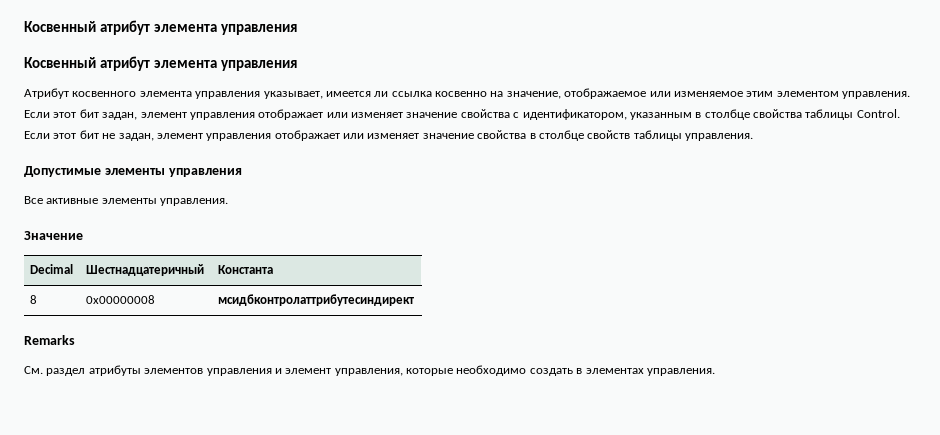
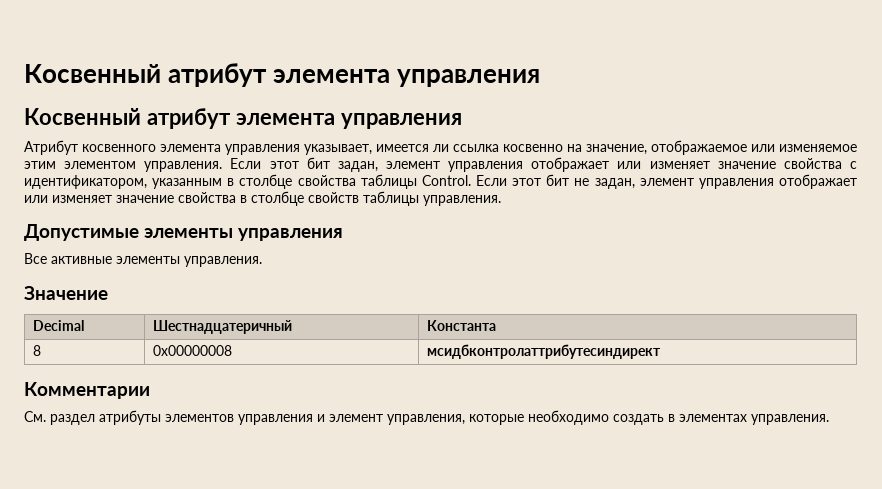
- Remarks
+ Комментарии

